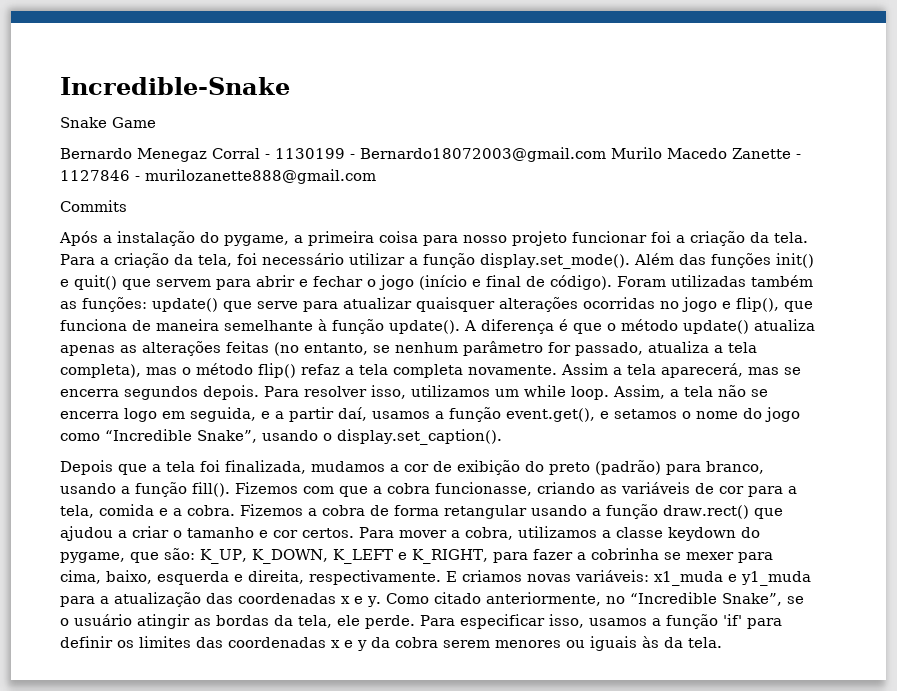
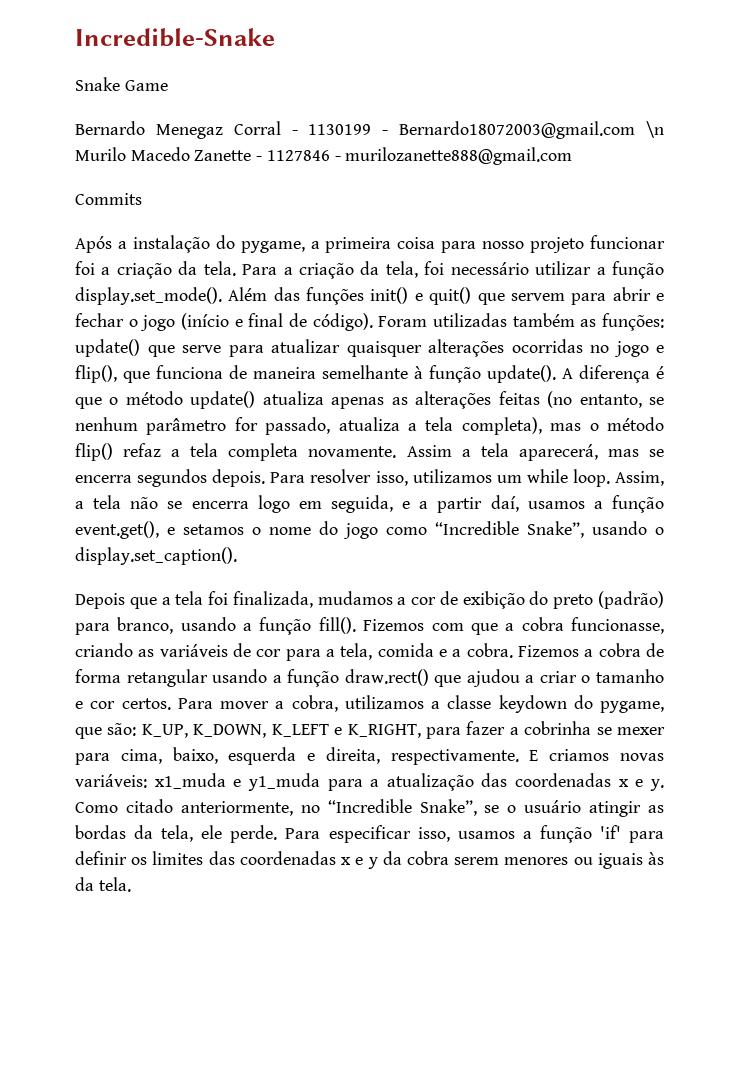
- Bernardo Menegaz Corral - 1130199 - Bernardo18072003@gmail.com Murilo Macedo Zanette - 1127846 - murilozanette888@gmail.com
+ Bernardo Menegaz Corral - 1130199 - Bernardo18072003@gmail.com \n Murilo Macedo Zanette - 1127846 - murilozanette888@gmail.com

